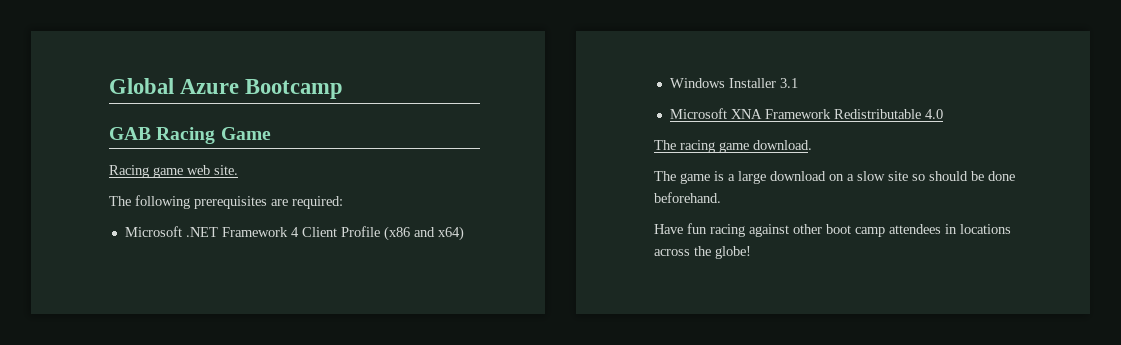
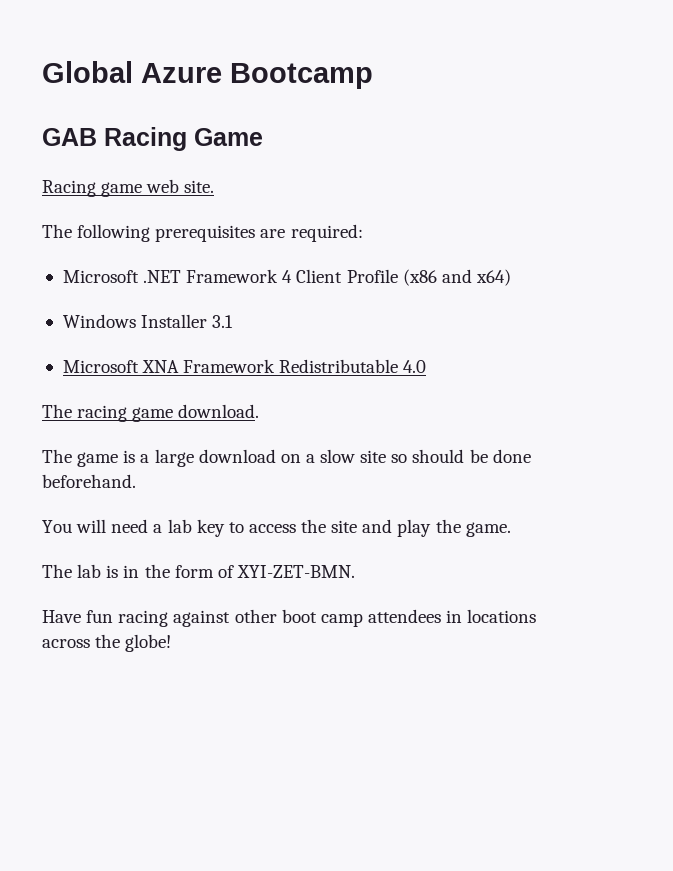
+ You will need a lab key to access the site and play the game.
+ The lab is in the form of XYI-ZET-BMN.

